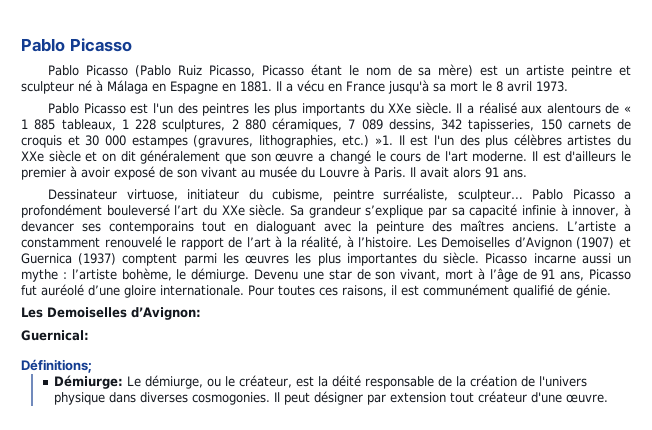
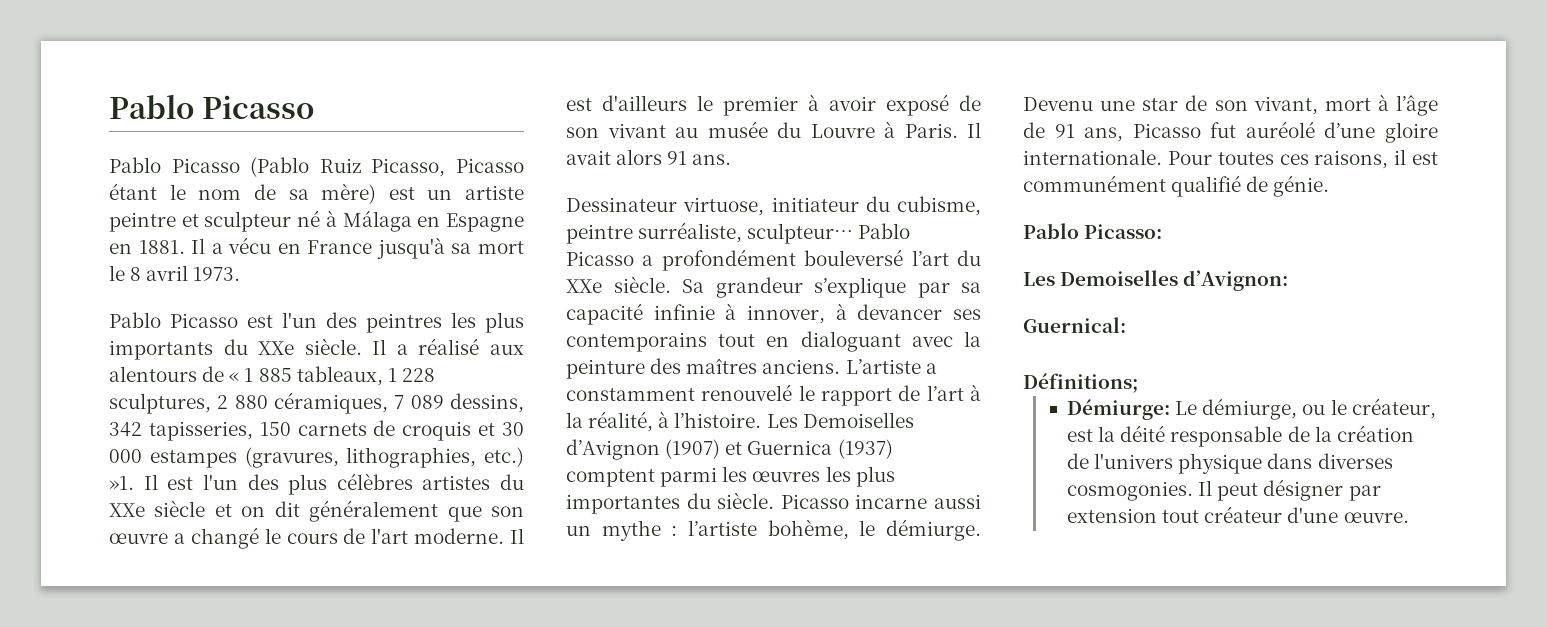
+ Pablo Picasso:

